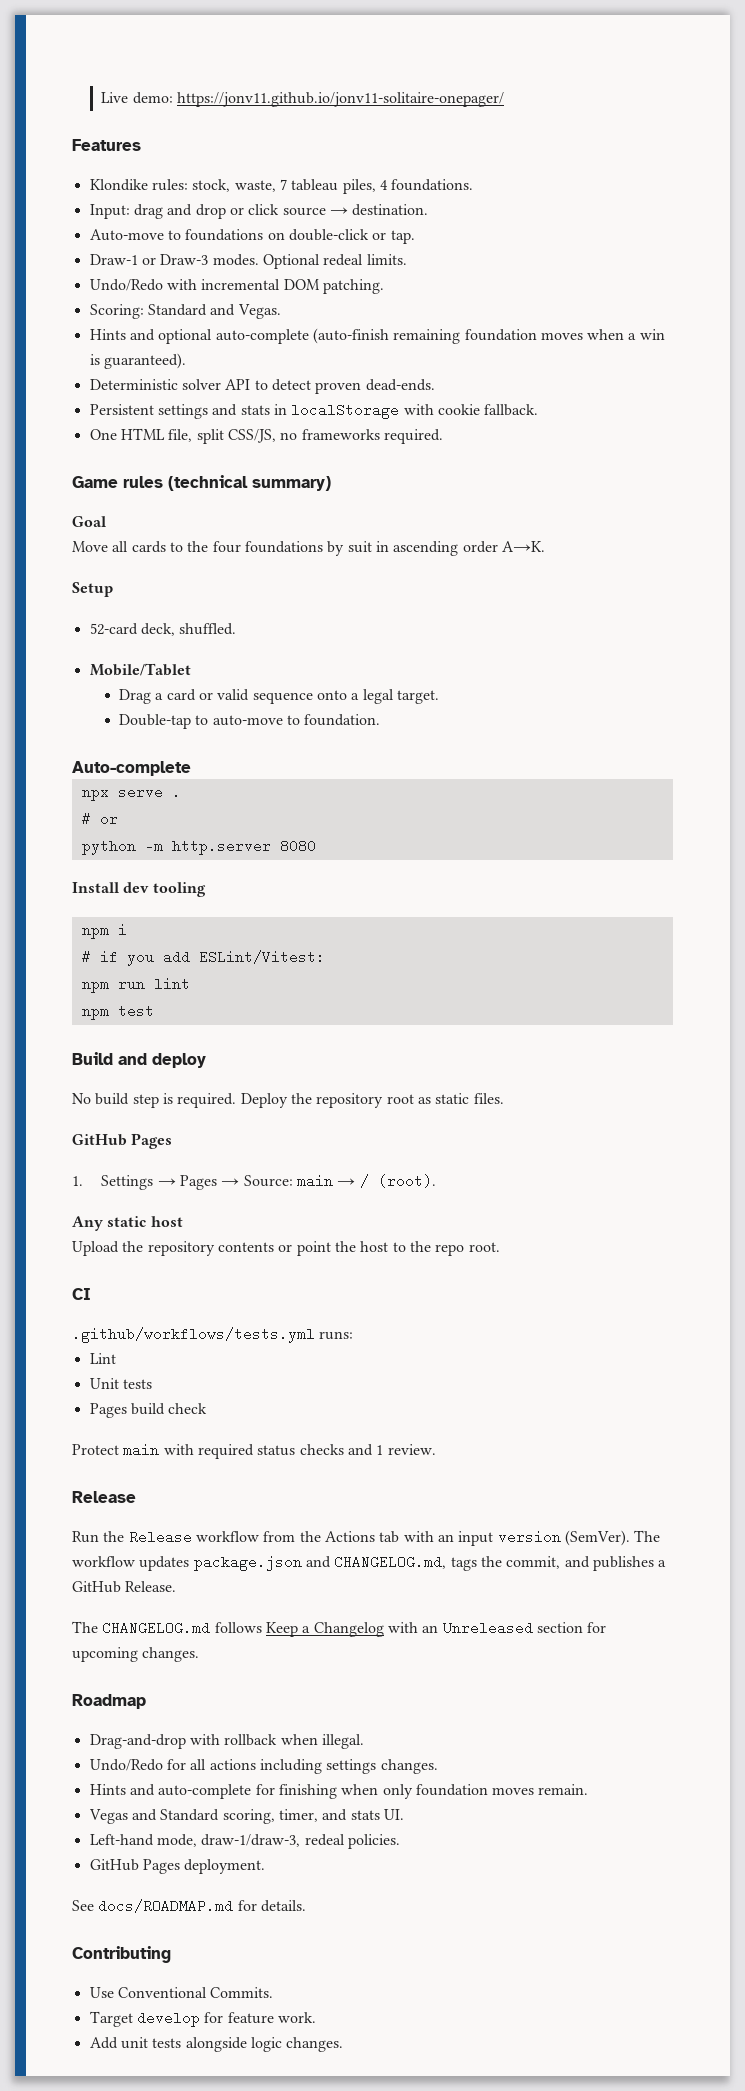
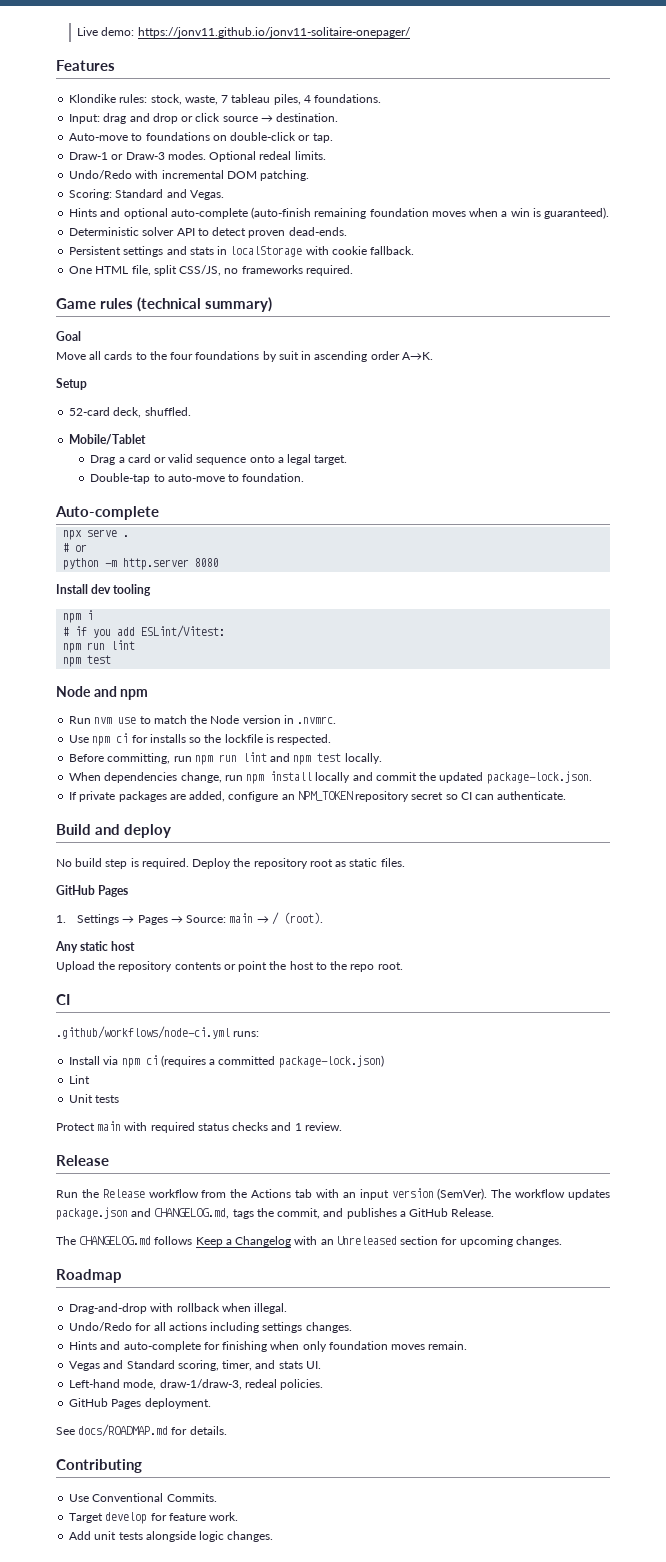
+ Node and npm
+ Run nvm use to match the Node version in .nvmrc.
+ Use npm ci for installs so the lockfile is respected.
+ Before committing, run npm run lint and npm test locally.
+ When dependencies change, run npm install locally and commit the updated package-lock.json.
+ If private packages are added, configure an NPM_TOKEN repository secret so CI can authenticate.
- .github/workflows/tests.yml runs:
+ .github/workflows/node-ci.yml runs:
+ Install via npm ci (requires a committed package-lock.json)
- Pages build check

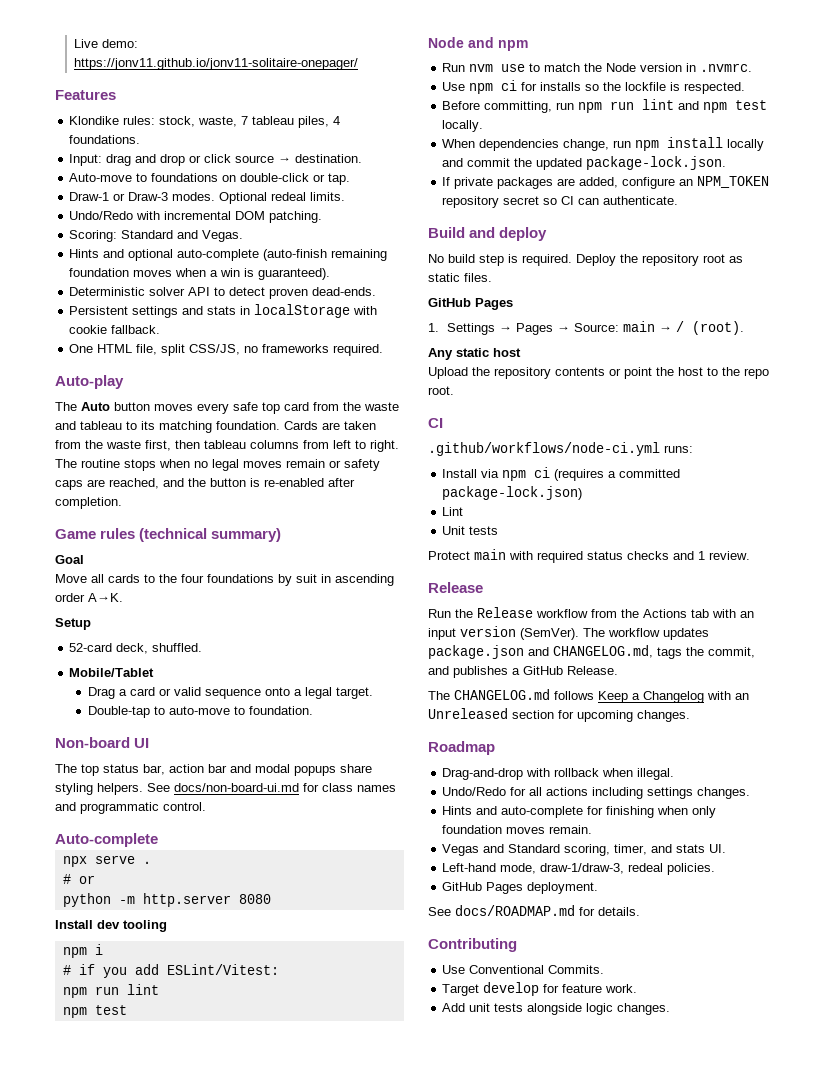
+ Auto-play
+ The Auto button moves every safe top card from the waste and tableau to its matching foundation. Cards are taken from the waste first, then tableau columns from left to right. The routine stops when no legal moves remain or safety caps are reached, and the button is re-enabled after completion.
+ Non-board UI
+ The top status bar, action bar and modal popups share styling helpers. See docs/non-board-ui.md for class names and programmatic control.

